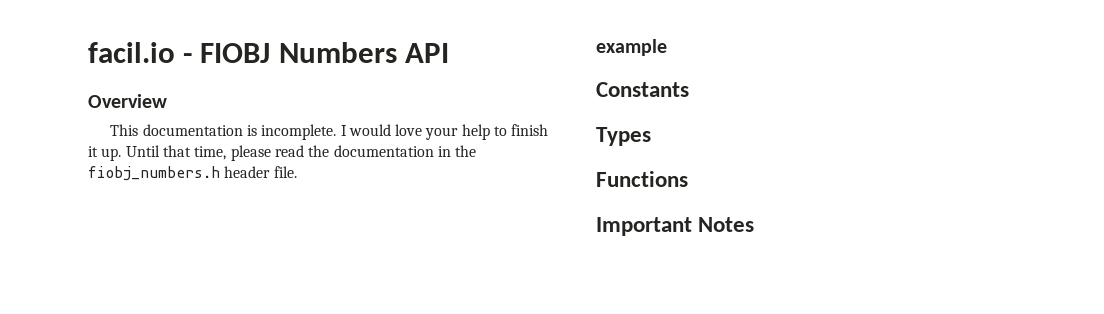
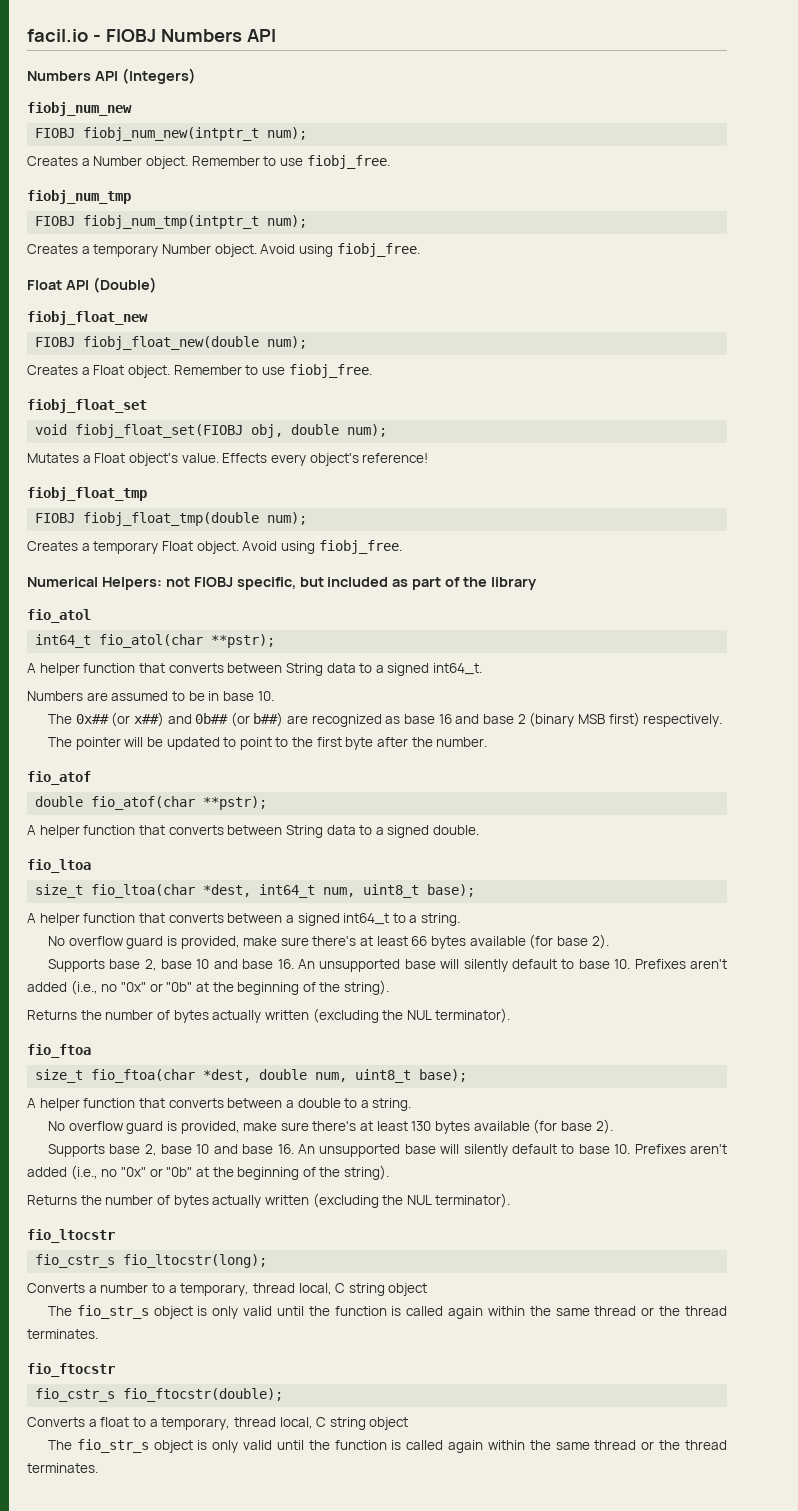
- Overview
- This documentation is incomplete. I would love your help to finish it up. Until that time, please read the documentation in the fiobj_numbers.h header file.
- example
- Constants
- Types
- Functions
- Important Notes
+ Numbers API (Integers)
+ fiobj_num_new
+ FIOBJ fiobj_num_new(intptr_t num);
+ Creates a Number object. Remember to use fiobj_free.
+ fiobj_num_tmp
+ FIOBJ fiobj_num_tmp(intptr_t num);
+ Creates a temporary Number object. Avoid using fiobj_free.
+ Float API (Double)
+ fiobj_float_new
+ FIOBJ fiobj_float_new(double num);
+ Creates a Float object. Remember to use fiobj_free.
+ fiobj_float_set
+ void fiobj_float_set(FIOBJ obj, double num);
+ Mutates a Float object's value. Effects every object's reference!
+ fiobj_float_tmp
+ FIOBJ fiobj_float_tmp(double num);
+ Creates a temporary Float object. Avoid using fiobj_free.
+ Numerical Helpers: not FIOBJ specific, but included as part of the library
+ fio_atol
+ int64_t fio_atol(char **pstr);
+ A helper function that converts between String data to a signed int64_t.
+ Numbers are assumed to be in base 10.
+ The 0x## (or x##) and 0b## (or b##) are recognized as base 16 and base 2 (binary MSB first) respectively.
+ The pointer will be updated to point to the first byte after the number.
+ fio_atof
+ double fio_atof(char **pstr);
+ A helper function that converts between String data to a signed double.
+ fio_ltoa
+ size_t fio_ltoa(char *dest, int64_t num, uint8_t base);
+ A helper function that converts between a signed int64_t to a string.
+ No overflow guard is provided, make sure there's at least 66 bytes available (for base 2).
+ Supports base 2, base 10 and base 16. An unsupported base will silently default to base 10. Prefixes aren't added (i.e., no "0x" or "0b" at the beginning of the string).
+ Returns the number of bytes actually written (excluding the NUL terminator).
+ fio_ftoa
+ size_t fio_ftoa(char *dest, double num, uint8_t base);
+ A helper function that converts between a double to a string.
+ No overflow guard is provided, make sure there's at least 130 bytes available (for base 2).
+ Supports base 2, base 10 and base 16. An unsupported base will silently default to base 10. Prefixes aren't added (i.e., no "0x" or "0b" at the beginning of the string).
+ Returns the number of bytes actually written (excluding the NUL terminator).
+ fio_ltocstr
+ fio_cstr_s fio_ltocstr(long);
+ Converts a number to a temporary, thread local, C string object
+ The fio_str_s object is only valid until the function is called again within the same thread or the thread terminates.
+ fio_ftocstr
+ fio_cstr_s fio_ftocstr(double);
+ Converts a float to a temporary, thread local, C string object
+ The fio_str_s object is only valid until the function is called again within the same thread or the thread terminates.

